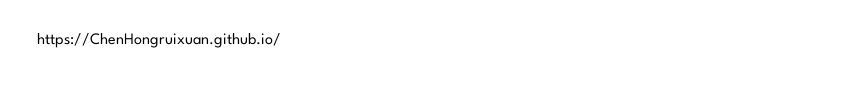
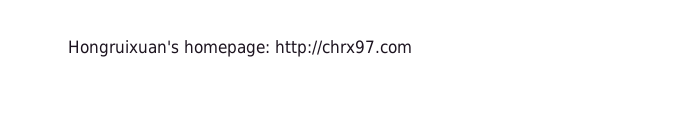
- https://ChenHongruixuan.github.io/
+ Hongruixuan's homepage: http://chrx97.com

